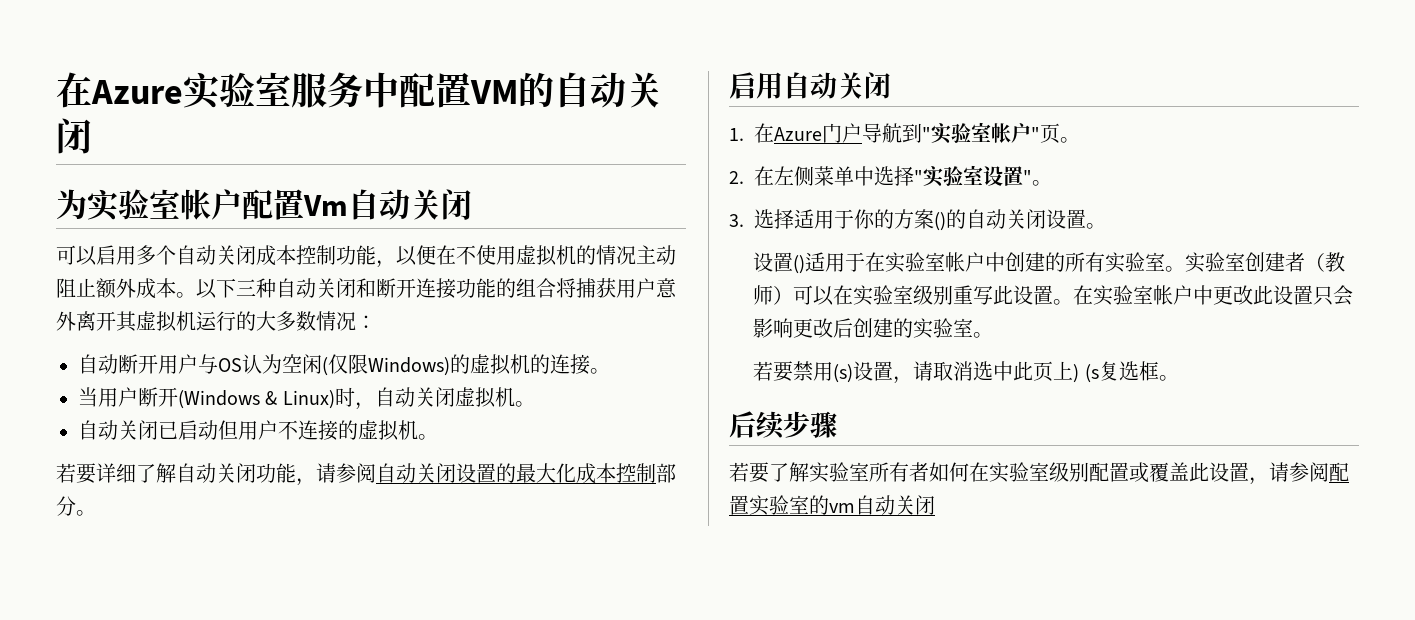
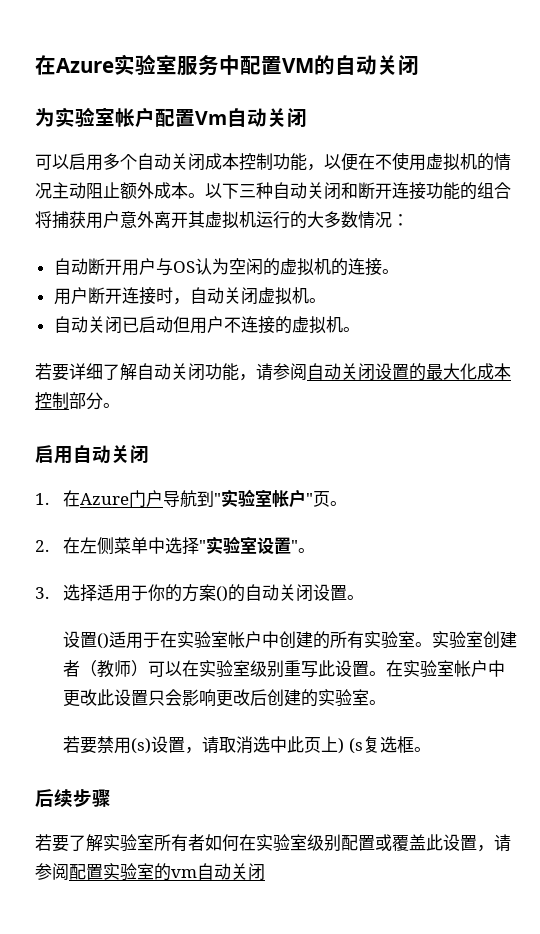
- 自动断开用户与OS认为空闲(仅限Windows)的虚拟机的连接。
+ 自动断开用户与OS认为空闲的虚拟机的连接。
- 当用户断开(Windows & Linux)时，自动关闭虚拟机。
+ 用户断开连接时，自动关闭虚拟机。

